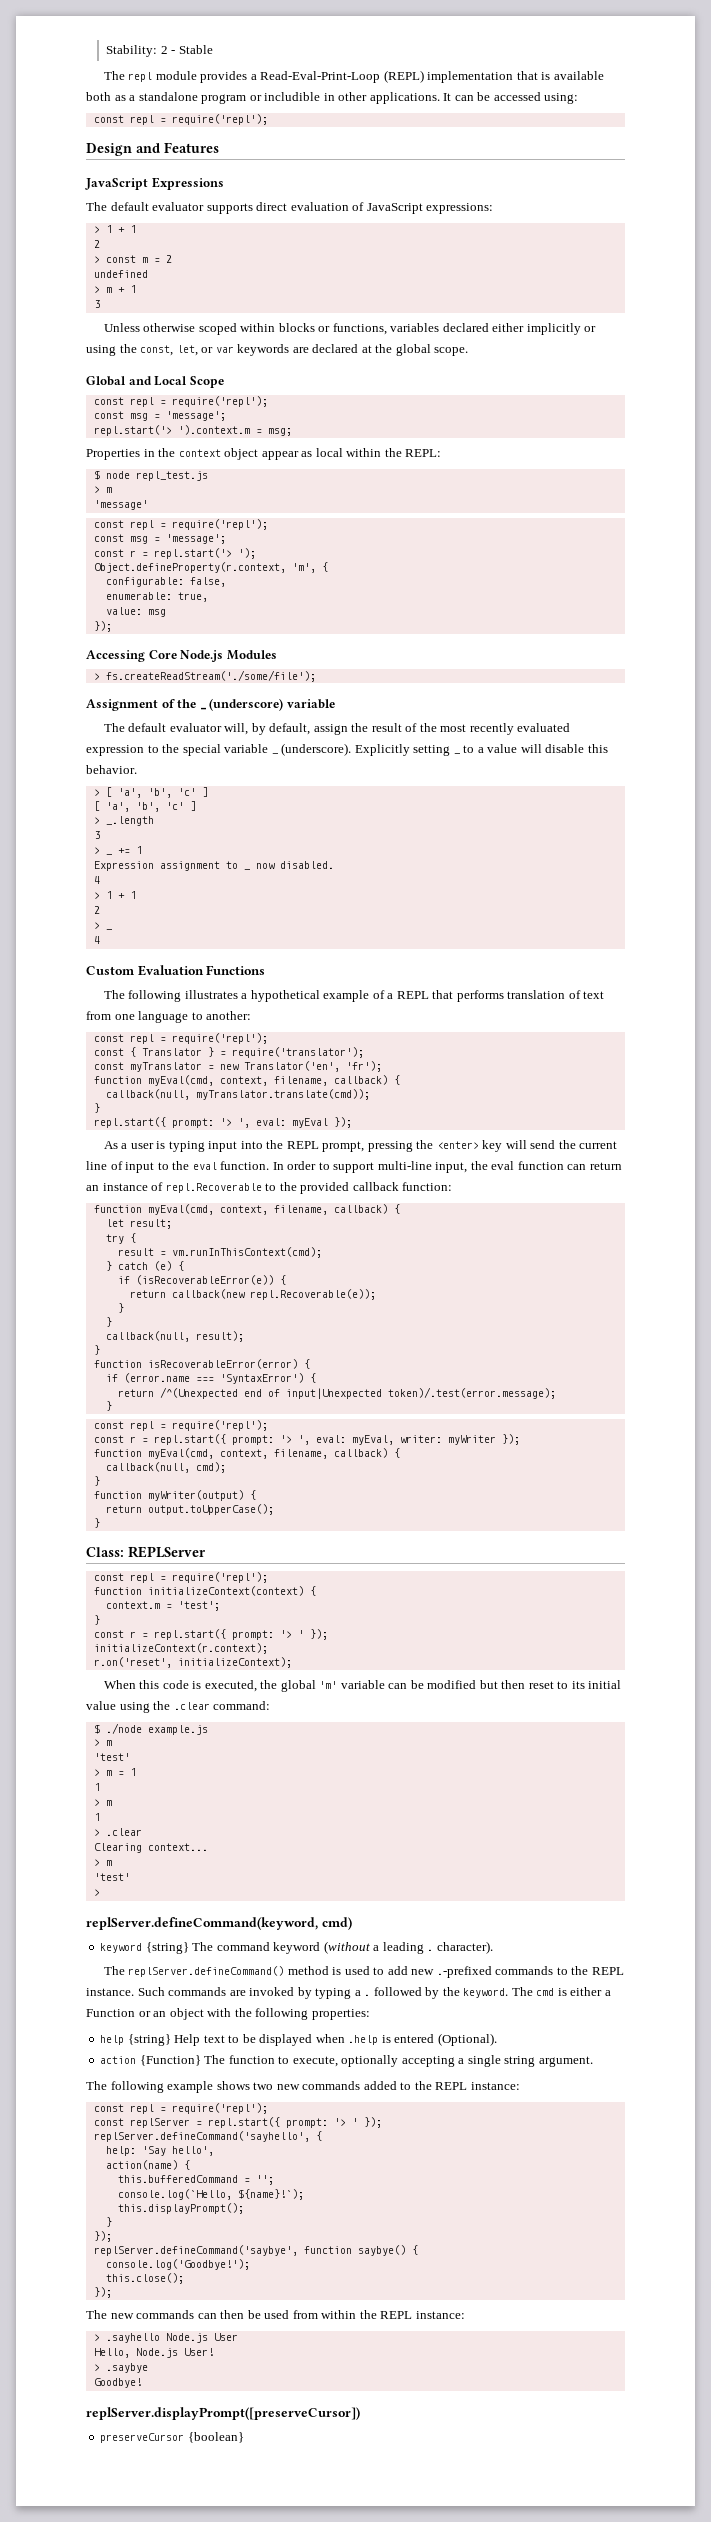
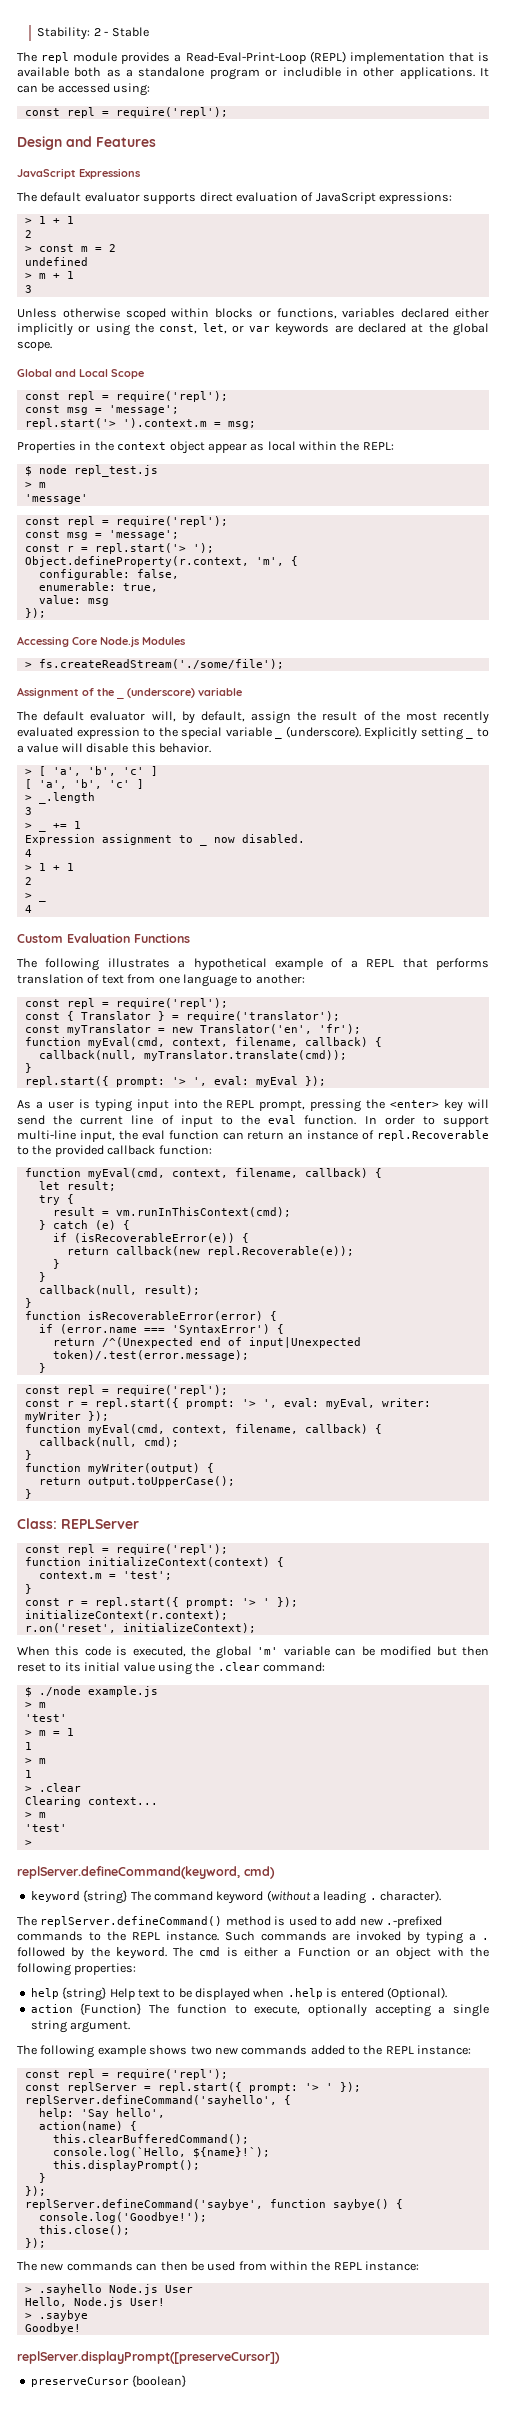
- this.bufferedCommand = '';
+ this.clearBufferedCommand();

